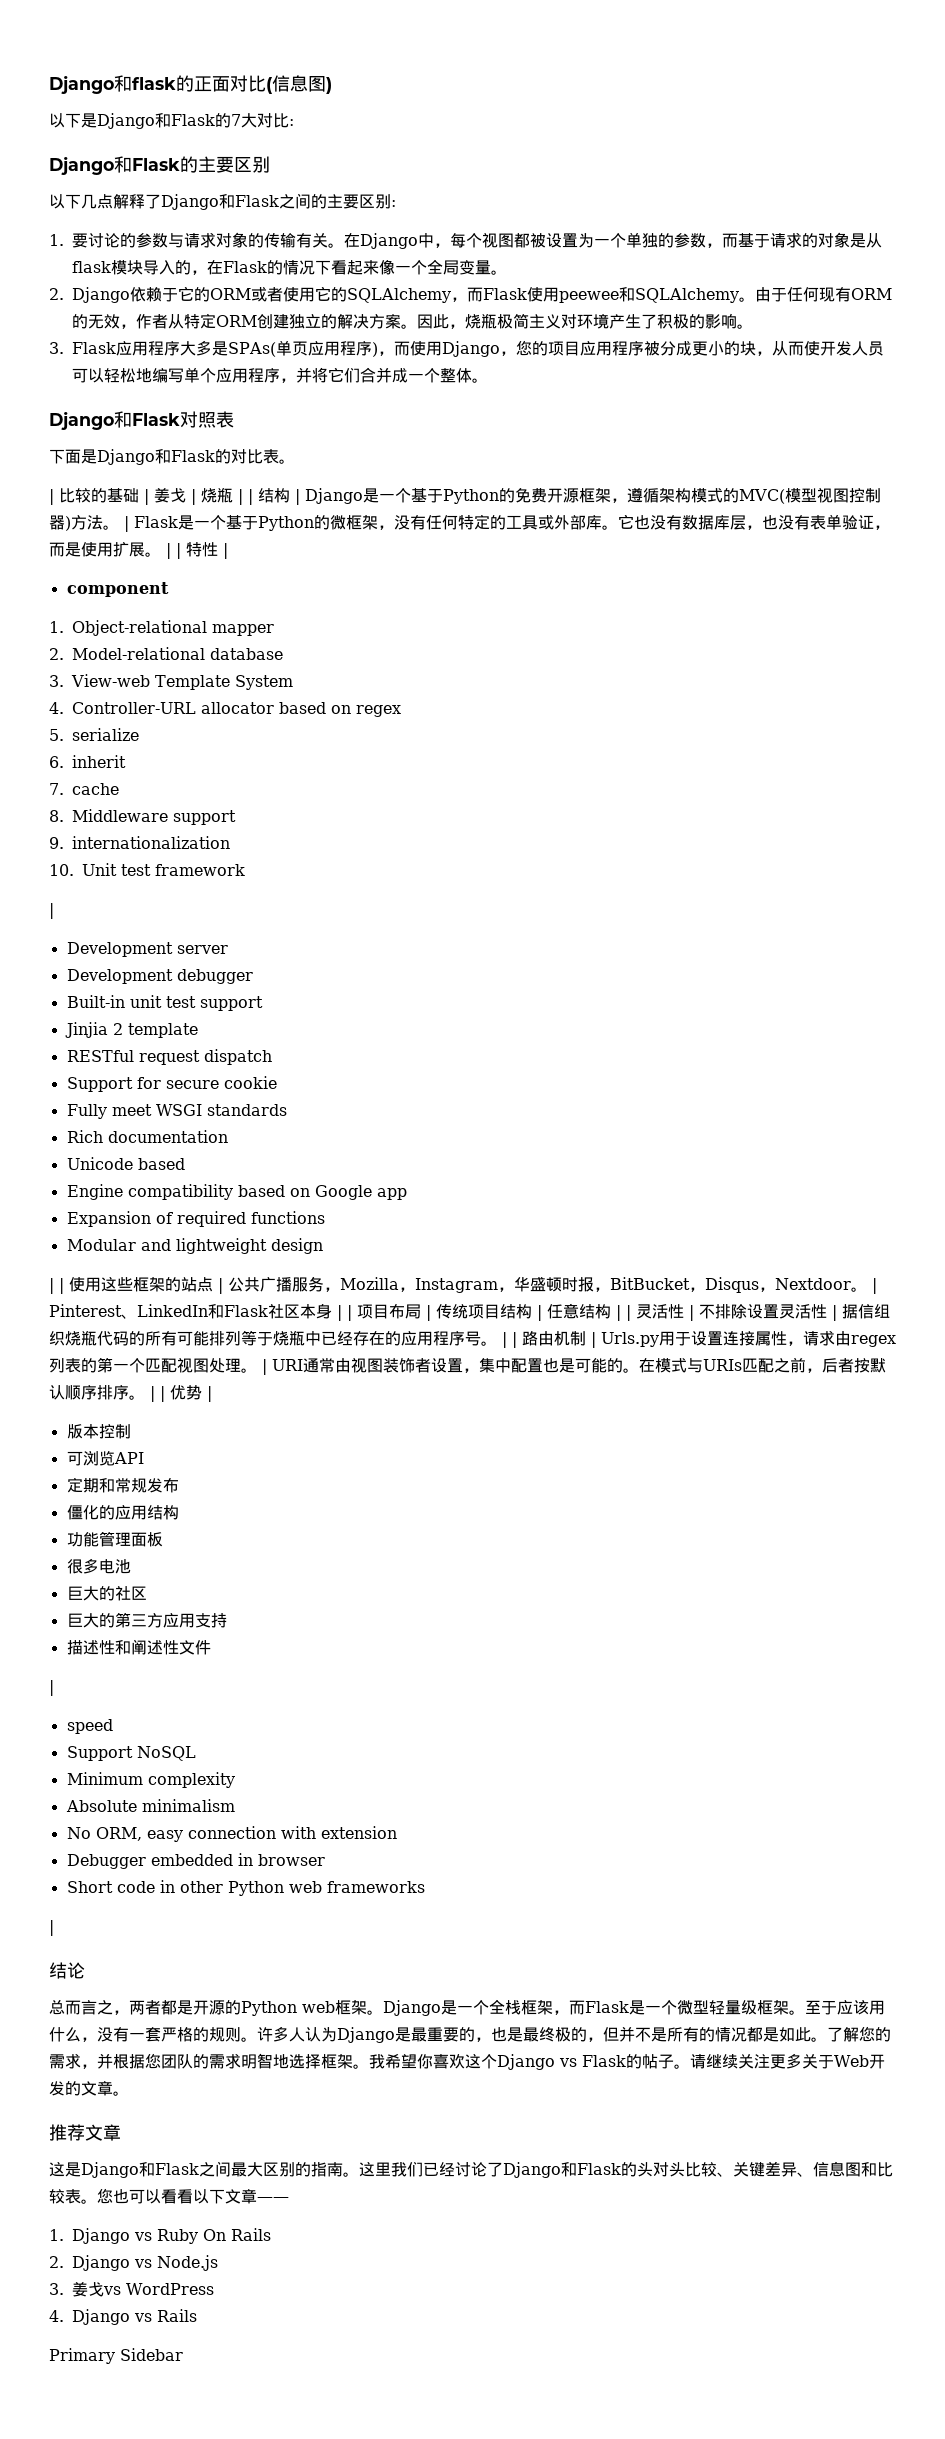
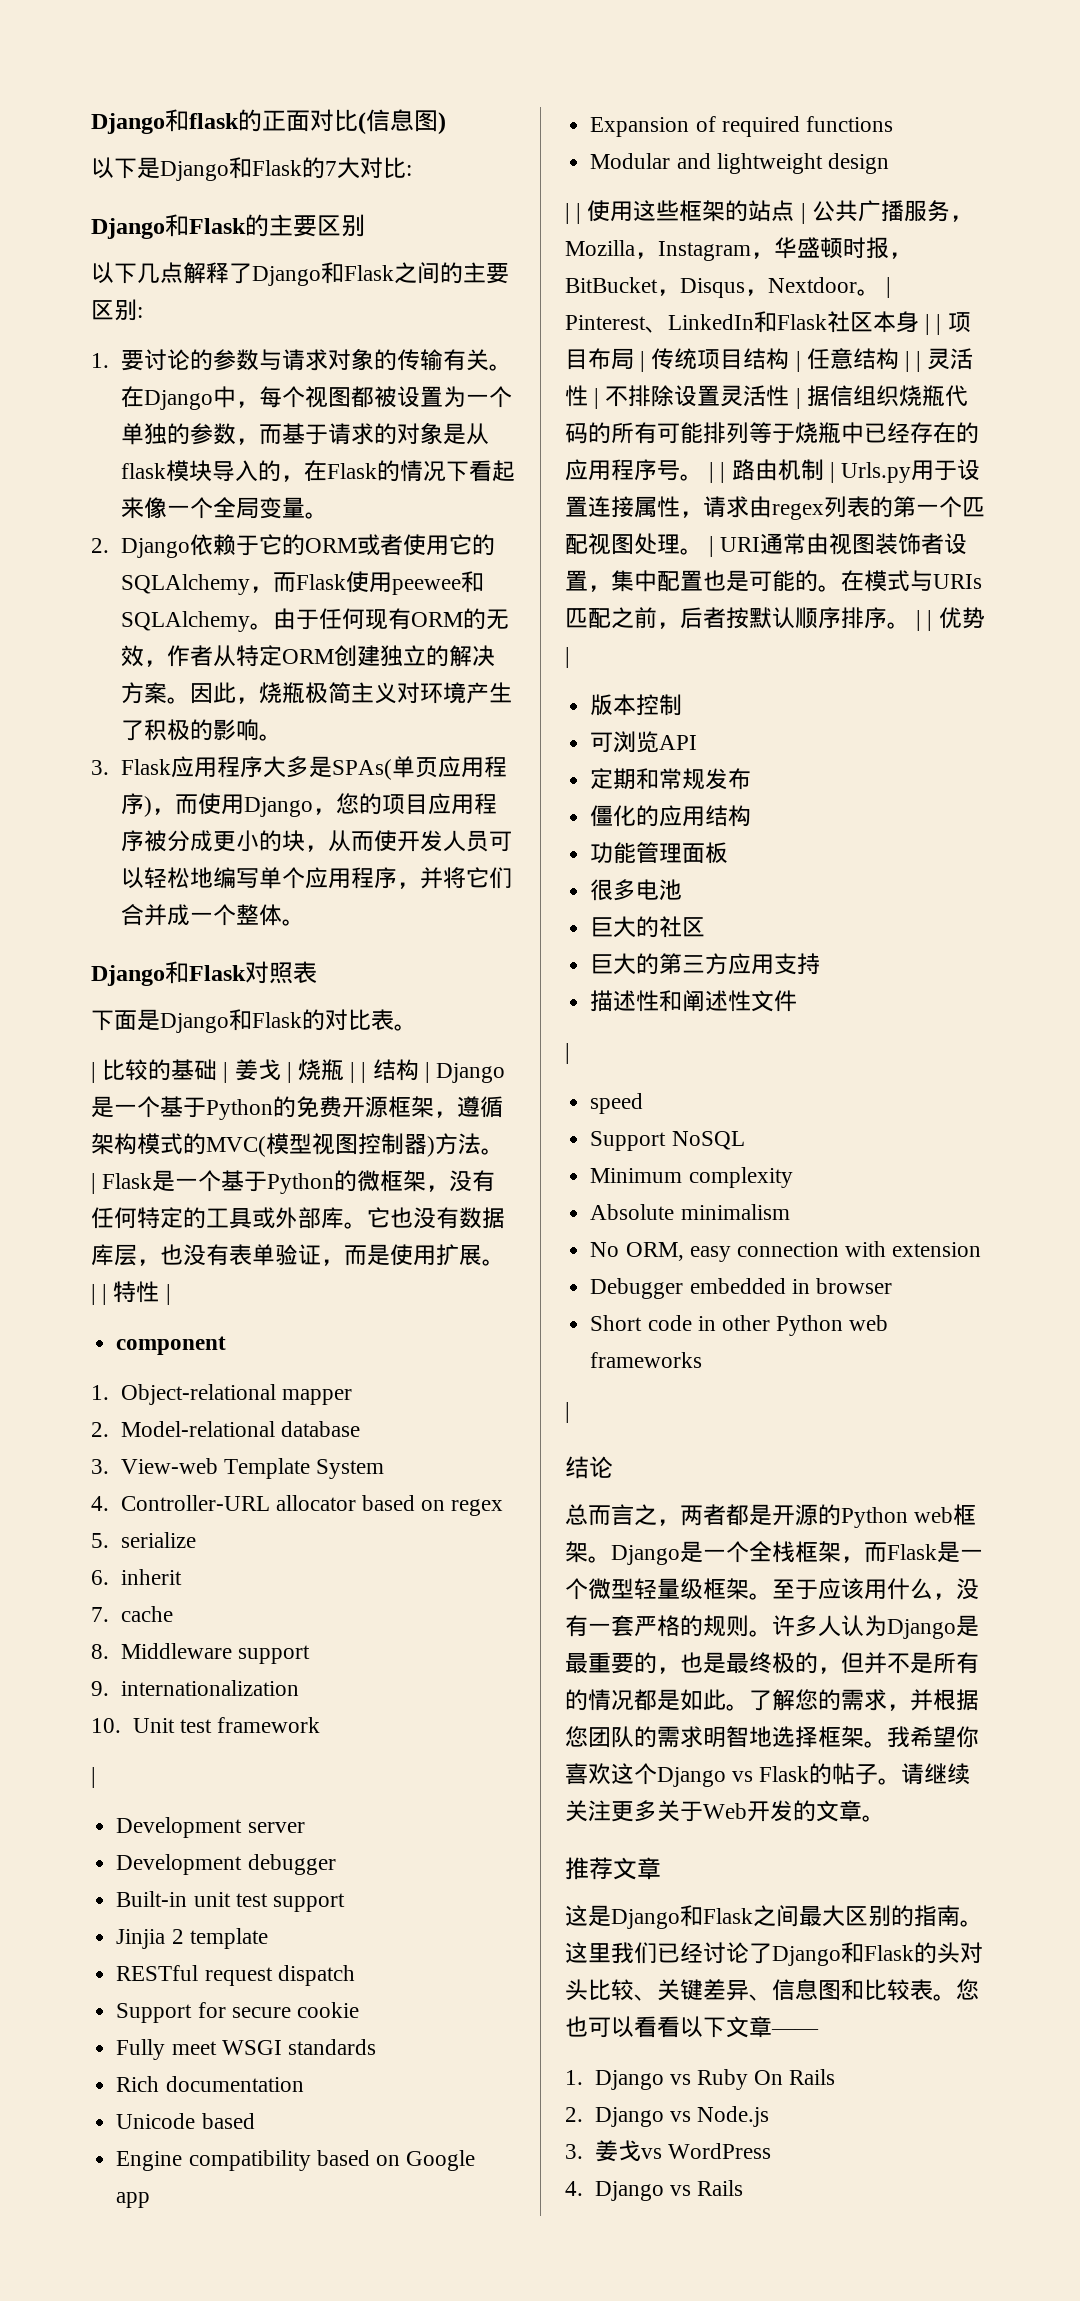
- Primary Sidebar

